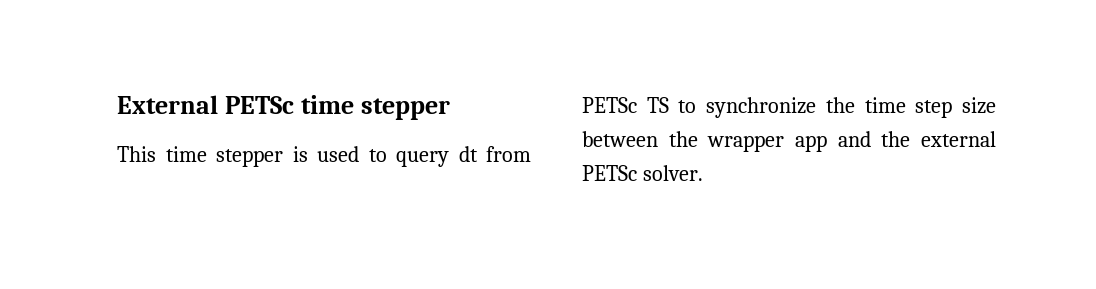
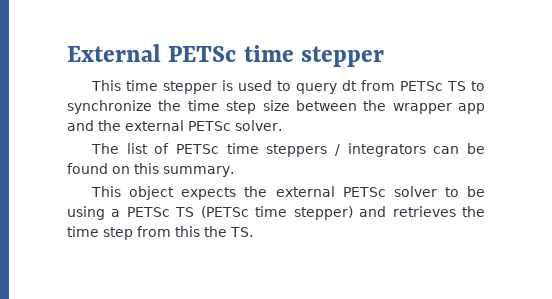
+ The list of PETSc time steppers / integrators can be found on this summary.
+ This object expects the external PETSc solver to be using a PETSc TS (PETSc time stepper) and retrieves the time step from this the TS.

